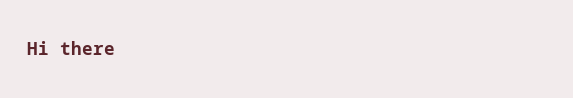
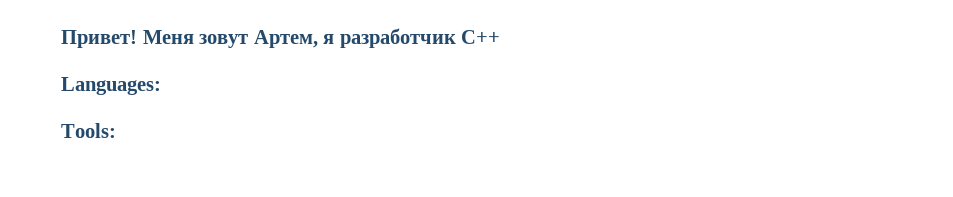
- Hi there
+ Привет! Меня зовут Артем, я разработчик C++
+ Languages:
+ Tools:

